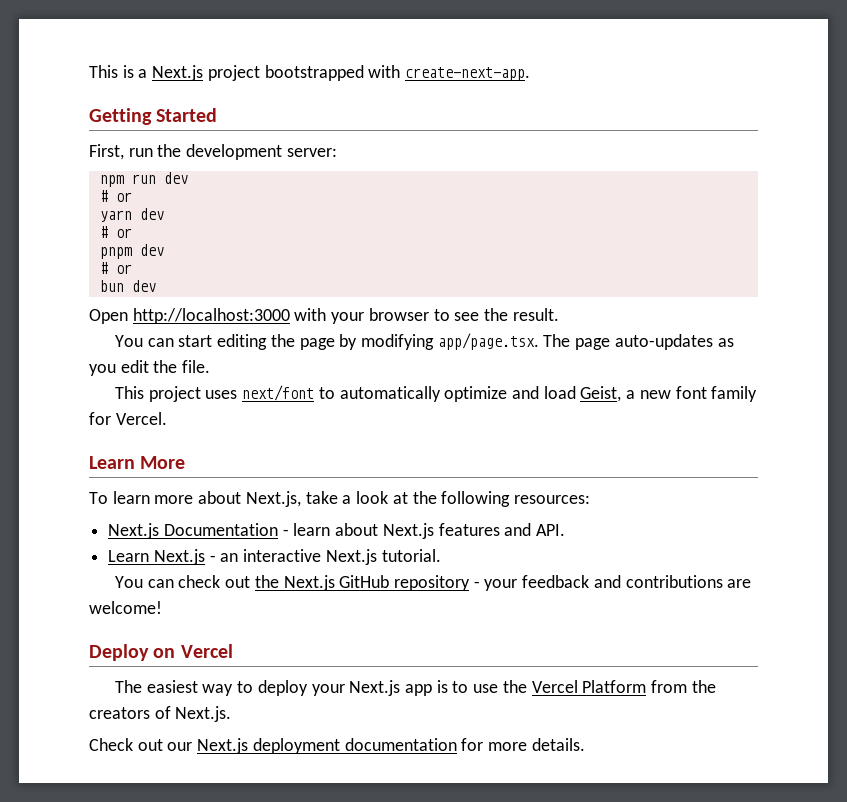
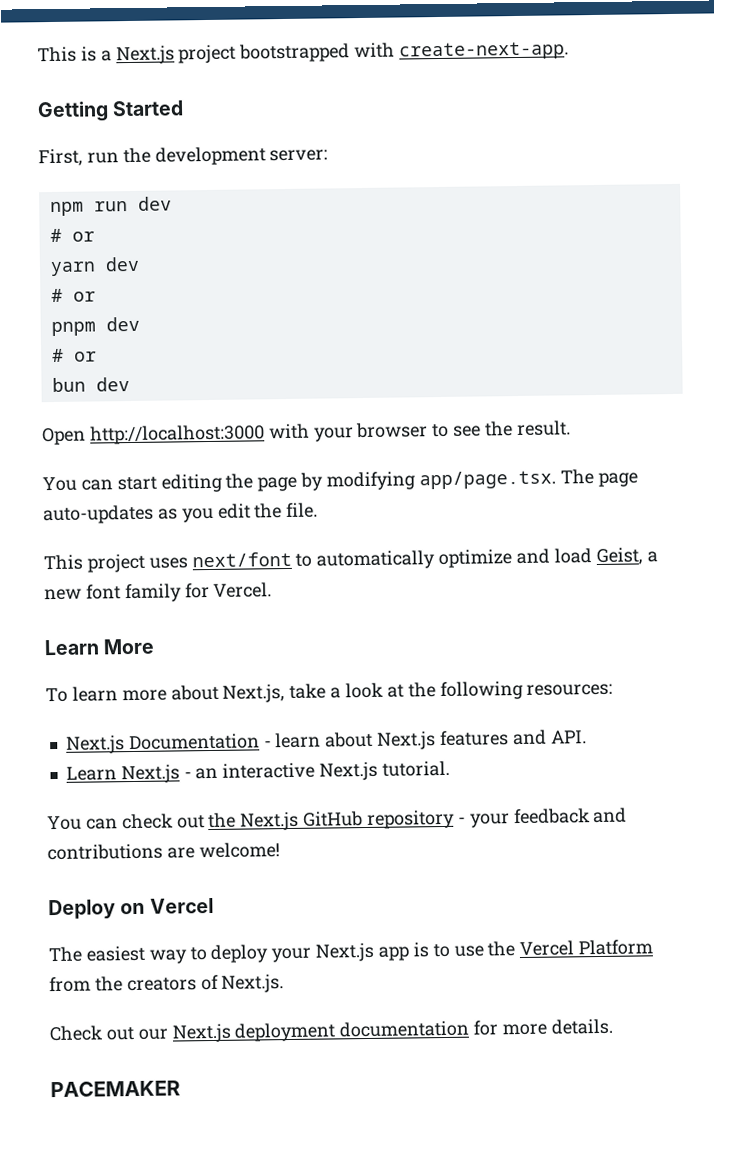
+ PACEMAKER

